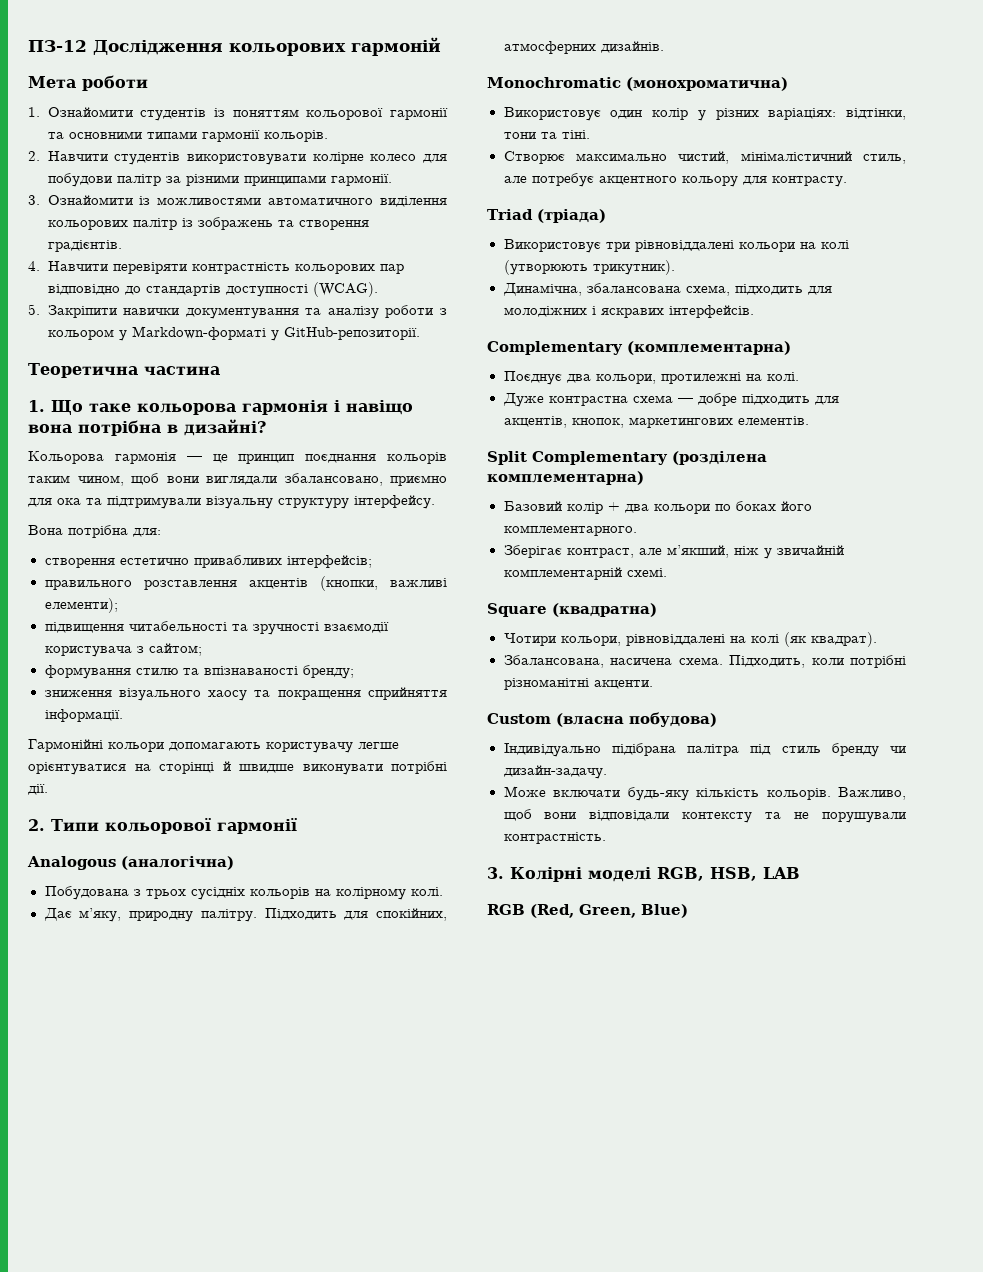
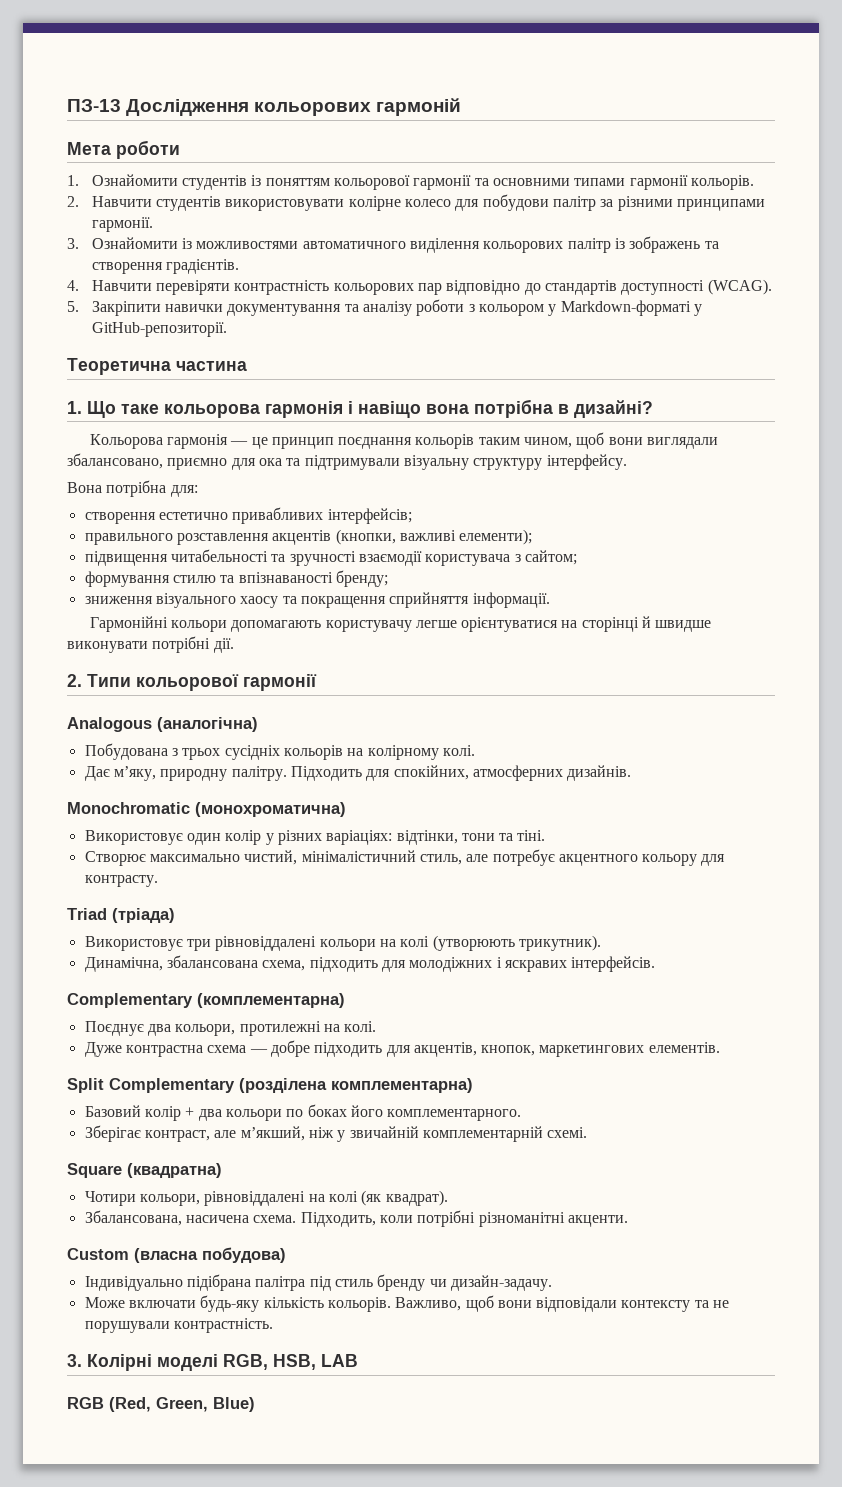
- ПЗ-12 Дослідження кольорових гармоній
+ ПЗ-13 Дослідження кольорових гармоній

